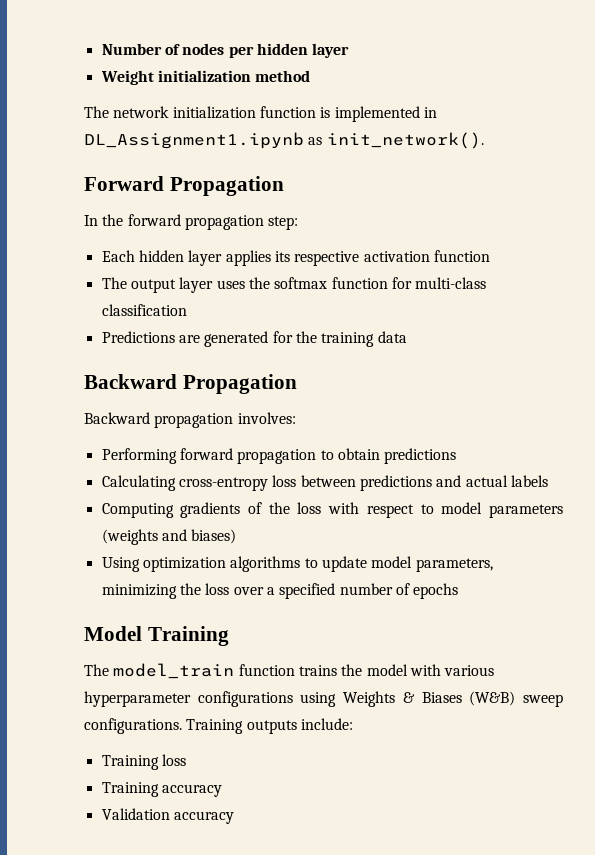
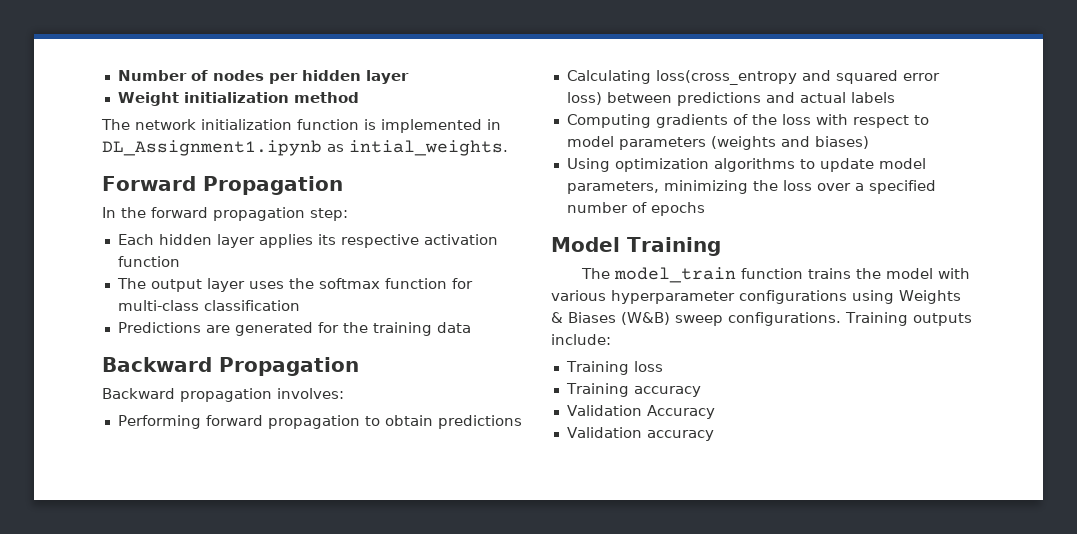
- The network initialization function is implemented in DL_Assignment1.ipynb as init_network().
+ The network initialization function is implemented in DL_Assignment1.ipynb as intial_weights.
- Calculating cross-entropy loss between predictions and actual labels
+ Calculating loss(cross_entropy and squared error loss) between predictions and actual labels
+ Validation Accuracy

